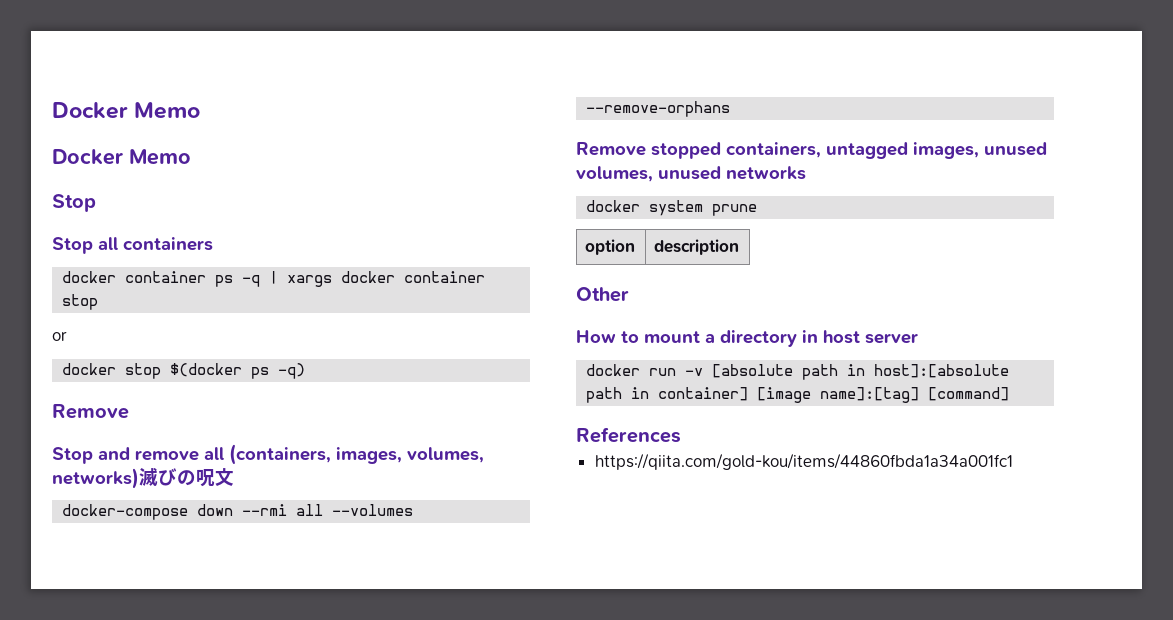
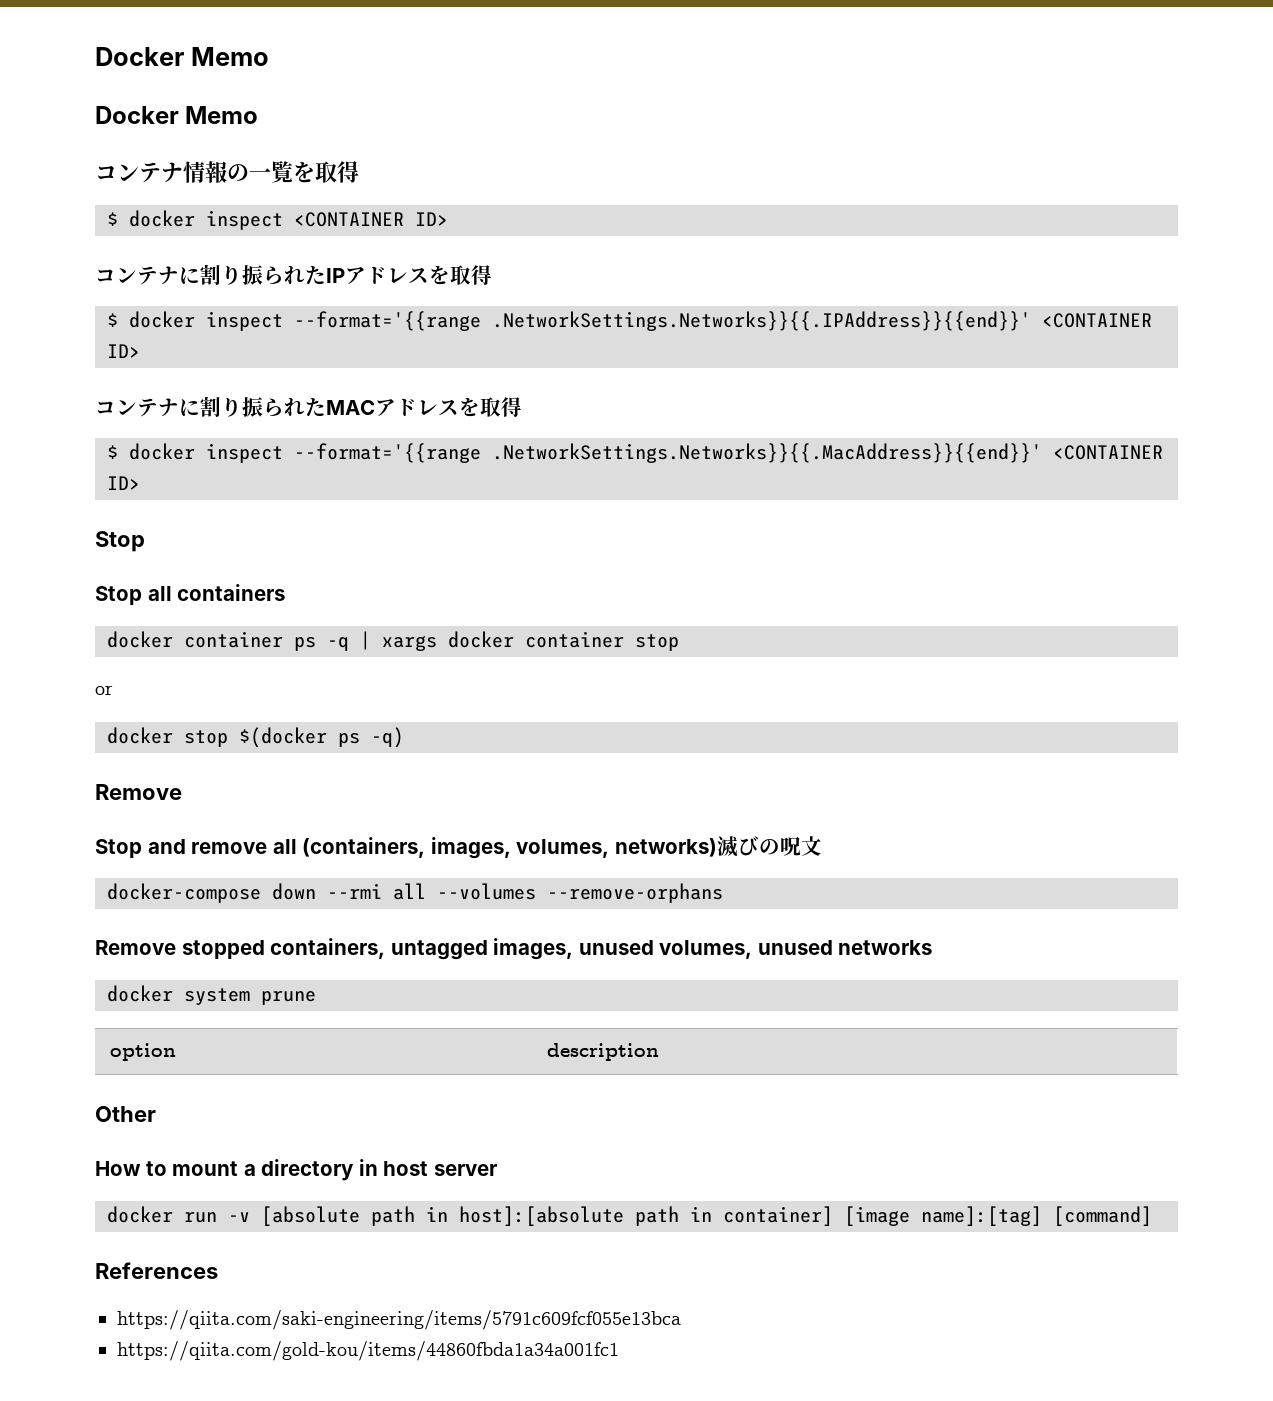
+ コンテナ情報の一覧を取得
+ $ docker inspect <CONTAINER ID>
+ コンテナに割り振られたIPアドレスを取得
+ $ docker inspect --format='{{range .NetworkSettings.Networks}}{{.IPAddress}}{{end}}' <CONTAINER ID>
+ コンテナに割り振られたMACアドレスを取得
+ $ docker inspect --format='{{range .NetworkSettings.Networks}}{{.MacAddress}}{{end}}' <CONTAINER ID>
+ https://qiita.com/saki-engineering/items/5791c609fcf055e13bca

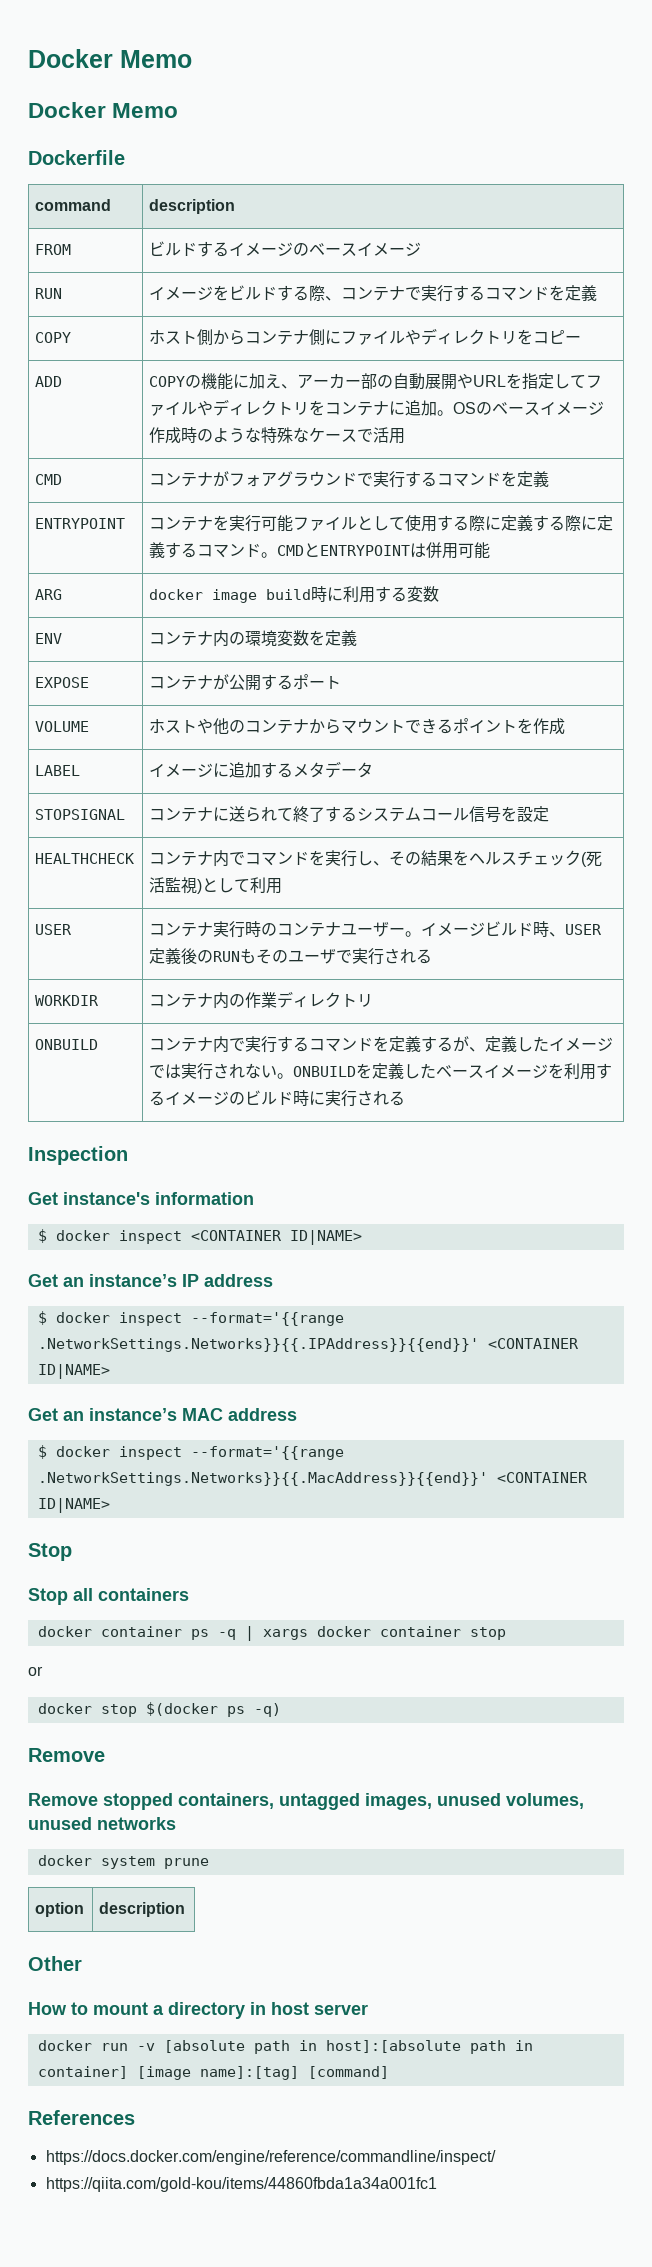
- コンテナ情報の一覧を取得
- $ docker inspect <CONTAINER ID>
- コンテナに割り振られたIPアドレスを取得
+ Dockerfile
+ command | description
+ FROM | ビルドするイメージのベースイメージ
+ RUN | イメージをビルドする際、コンテナで実行するコマンドを定義
+ COPY | ホスト側からコンテナ側にファイルやディレクトリをコピー
+ ADD | COPYの機能に加え、アーカー部の自動展開やURLを指定してファイルやディレクトリをコンテナに追加。OSのベースイメージ作成時のような特殊なケースで活用
+ CMD | コンテナがフォアグラウンドで実行するコマンドを定義
+ ENTRYPOINT | コンテナを実行可能ファイルとして使用する際に定義する際に定義するコマンド。CMDとENTRYPOINTは併用可能
+ ARG | docker image build時に利用する変数
+ ENV | コンテナ内の環境変数を定義
+ EXPOSE | コンテナが公開するポート
+ VOLUME | ホストや他のコンテナからマウントできるポイントを作成
+ LABEL | イメージに追加するメタデータ
+ STOPSIGNAL | コンテナに送られて終了するシステムコール信号を設定
+ HEALTHCHECK | コンテナ内でコマンドを実行し、その結果をヘルスチェック(死活監視)として利用
+ USER | コンテナ実行時のコンテナユーザー。イメージビルド時、USER定義後のRUNもそのユーザで実行される
+ WORKDIR | コンテナ内の作業ディレクトリ
+ ONBUILD | コンテナ内で実行するコマンドを定義するが、定義したイメージでは実行されない。ONBUILDを定義したベースイメージを利用するイメージのビルド時に実行される
+ Inspection
+ Get instance's information
+ $ docker inspect <CONTAINER ID|NAME>
+ Get an instance’s IP address
- $ docker inspect --format='{{range .NetworkSettings.Networks}}{{.IPAddress}}{{end}}' <CONTAINER ID>
- コンテナに割り振られたMACアドレスを取得
+ $ docker inspect --format='{{range .NetworkSettings.Networks}}{{.IPAddress}}{{end}}' <CONTAINER ID|NAME>
+ Get an instance’s MAC address
- $ docker inspect --format='{{range .NetworkSettings.Networks}}{{.MacAddress}}{{end}}' <CONTAINER ID>
+ $ docker inspect --format='{{range .NetworkSettings.Networks}}{{.MacAddress}}{{end}}' <CONTAINER ID|NAME>
- Stop and remove all (containers, images, volumes, networks)滅びの呪文
- docker-compose down --rmi all --volumes --remove-orphans
- https://qiita.com/saki-engineering/items/5791c609fcf055e13bca
+ https://docs.docker.com/engine/reference/commandline/inspect/

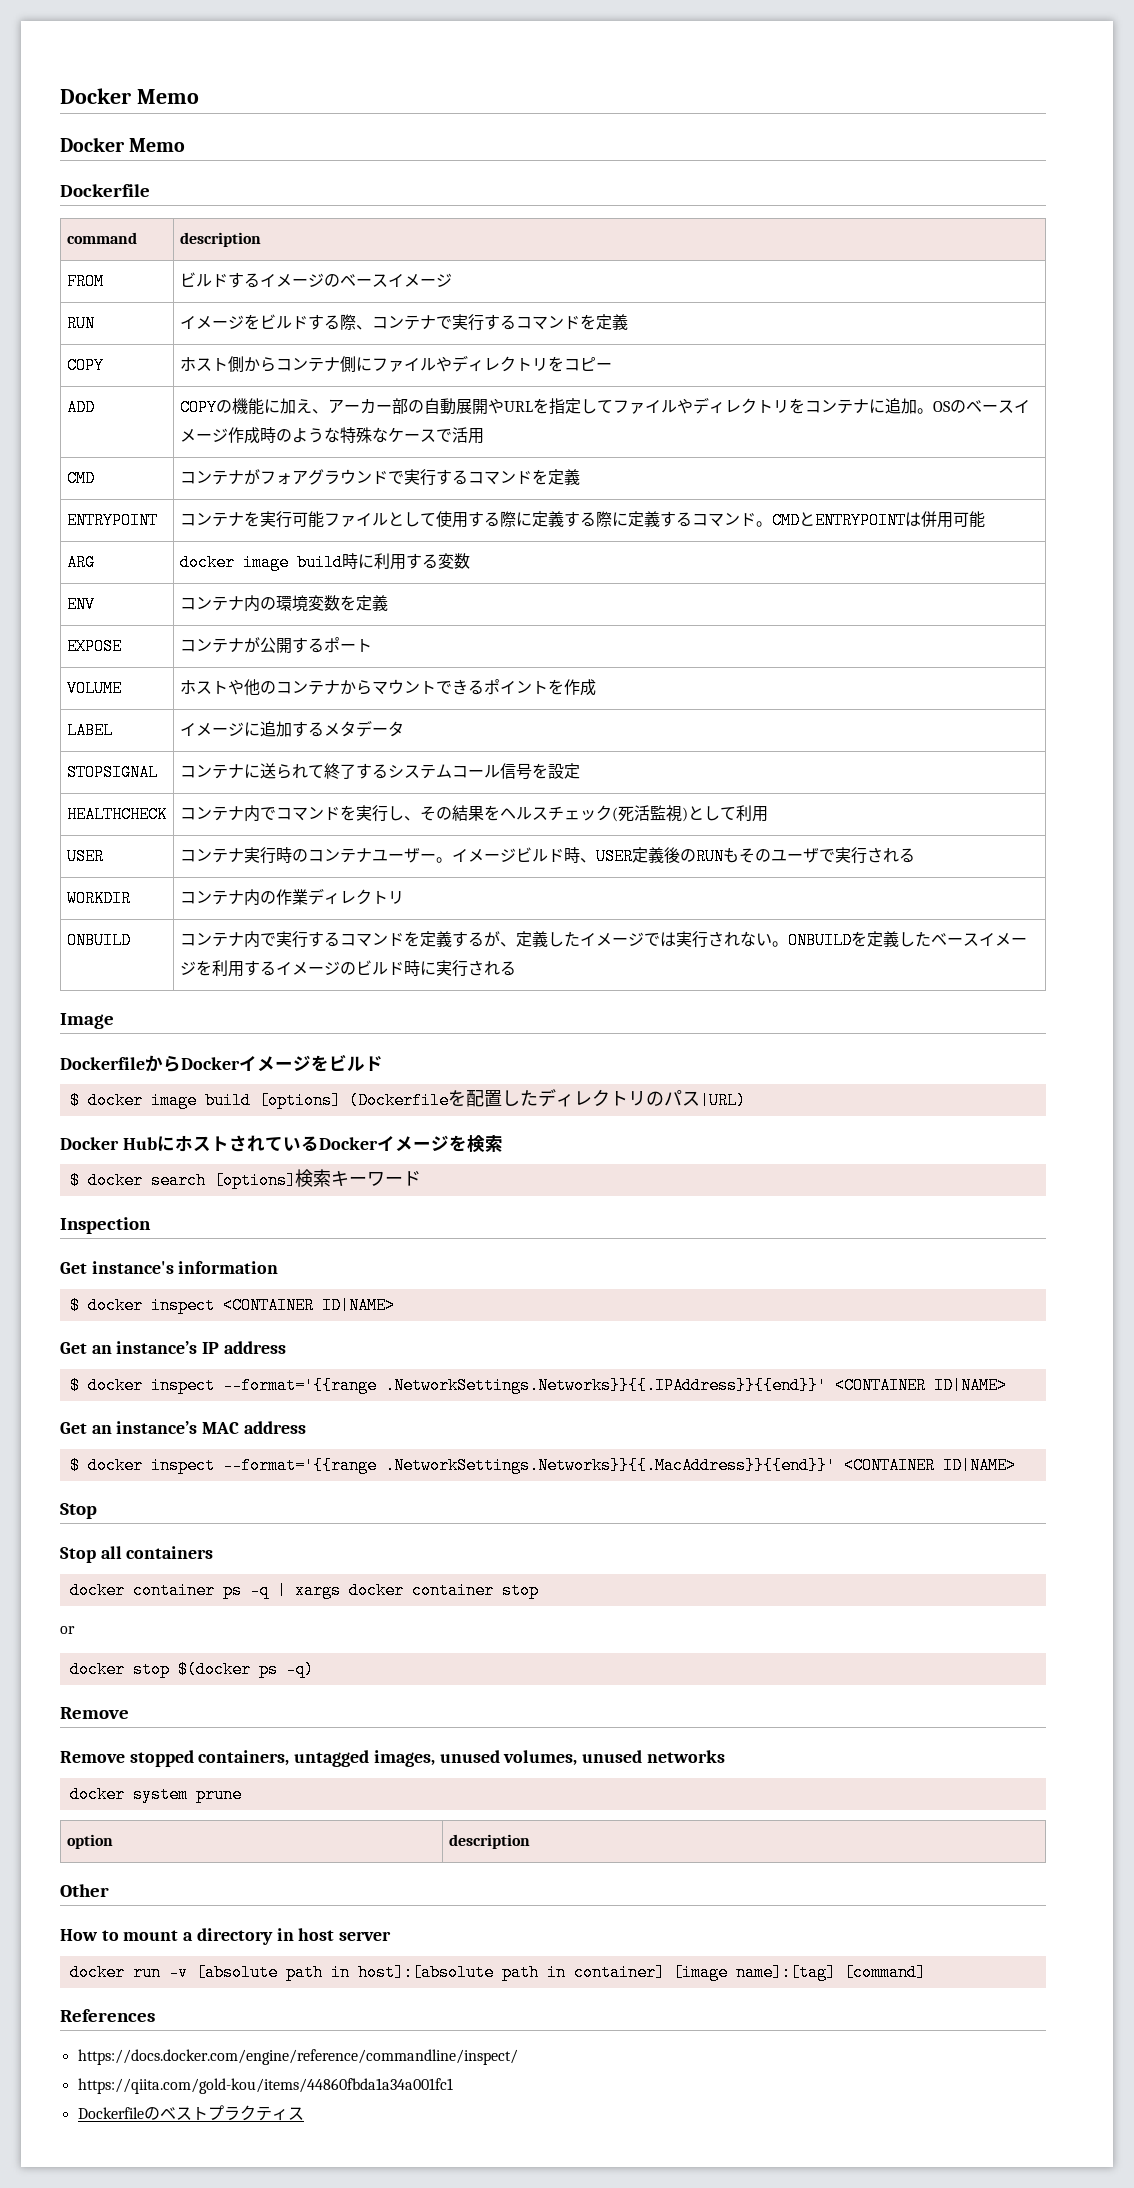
+ Image
+ DockerfileからDockerイメージをビルド
+ $ docker image build [options] (Dockerfileを配置したディレクトリのパス|URL)
+ Docker HubにホストされているDockerイメージを検索
+ $ docker search [options]検索キーワード
+ Dockerfileのベストプラクティス

